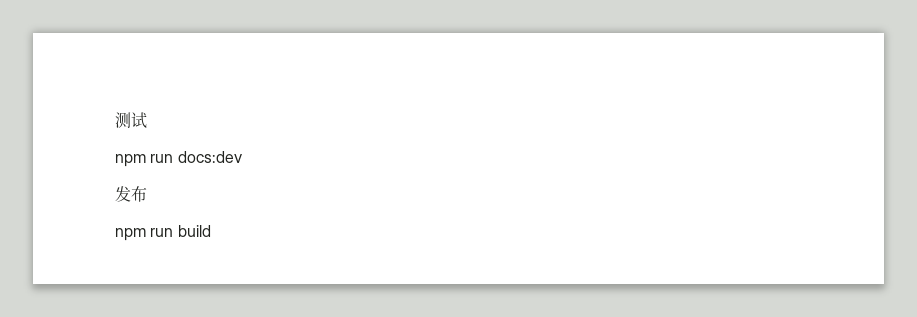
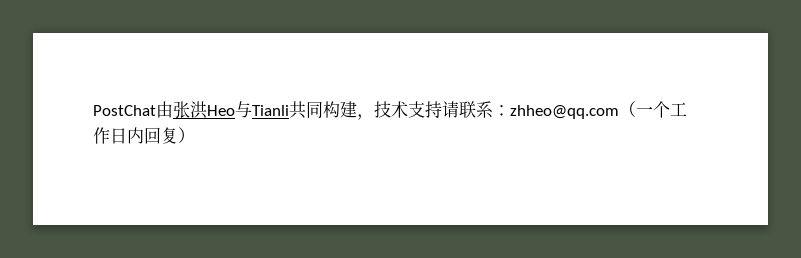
- 测试
- npm run docs:dev
- 发布
- npm run build
+ PostChat由张洪Heo与Tianli共同构建，技术支持请联系：zhheo@qq.com（一个工作日内回复）

